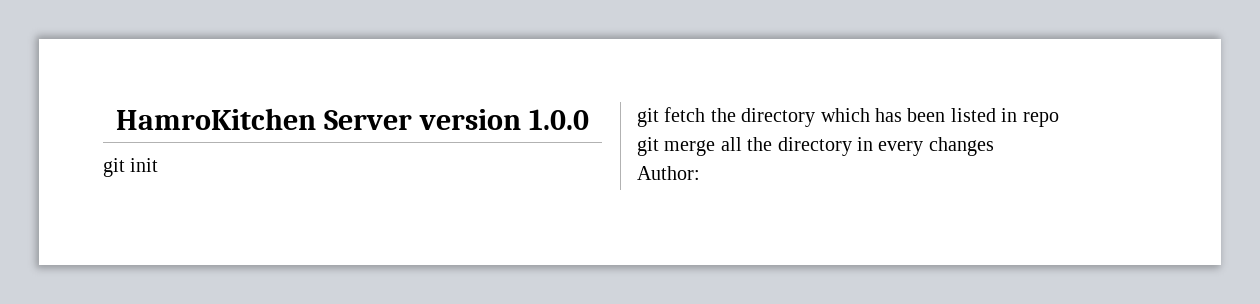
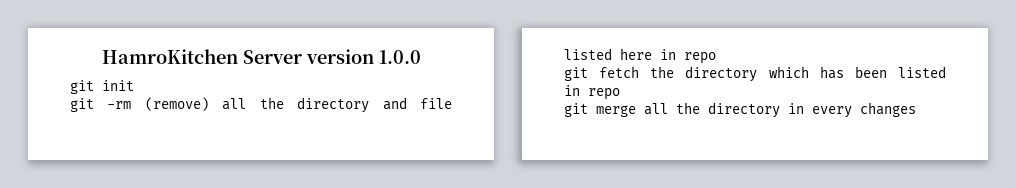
+ git -rm (remove) all the directory and file listed here in repo
- Author:

